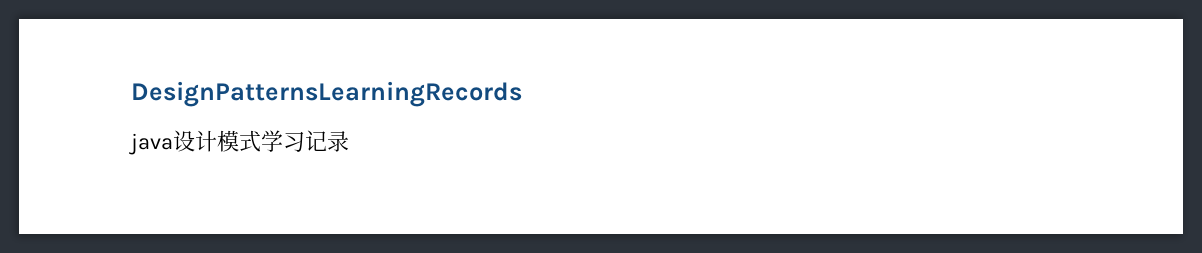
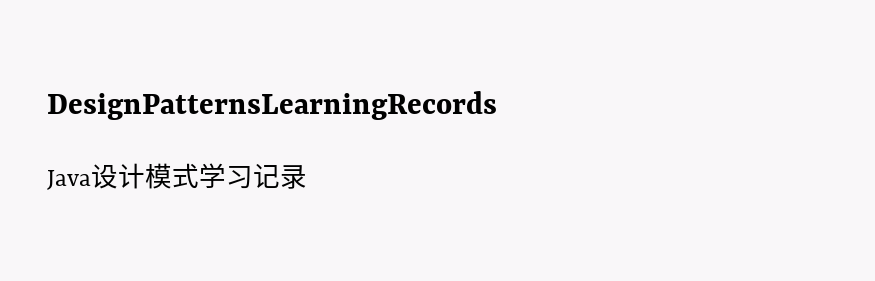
- java设计模式学习记录
+ Java设计模式学习记录

